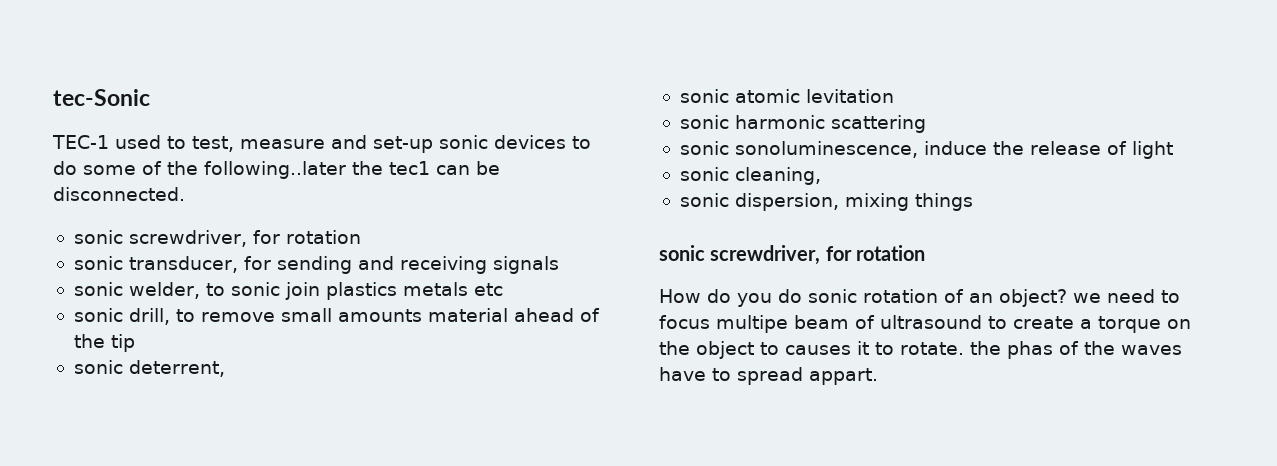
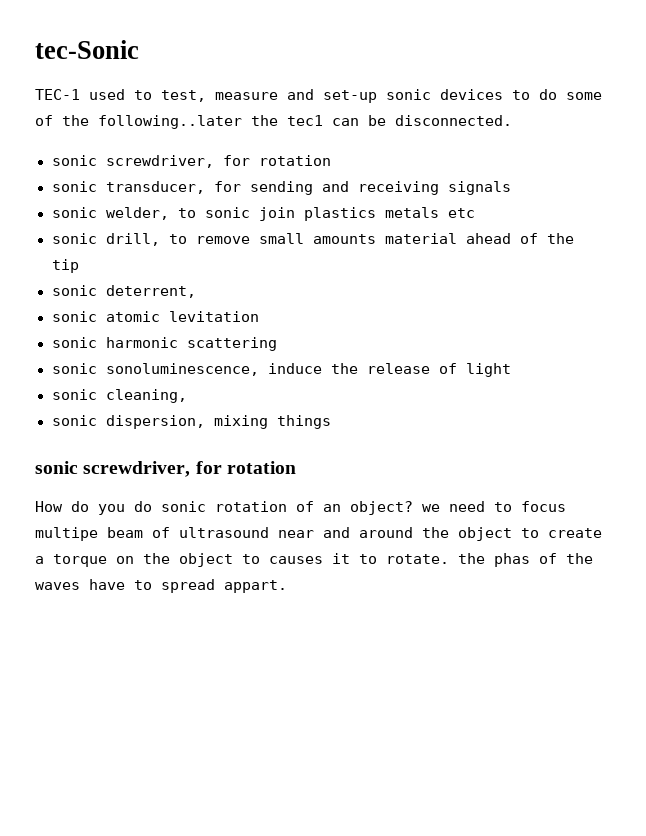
- How do you do sonic rotation of an object? we need to focus multipe beam of ultrasound to create a torque on the object to causes it to rotate. the phas of the waves have to spread appart.
+ How do you do sonic rotation of an object? we need to focus multipe beam of ultrasound near and around the object to create a torque on the object to causes it to rotate. the phas of the waves have to spread appart.

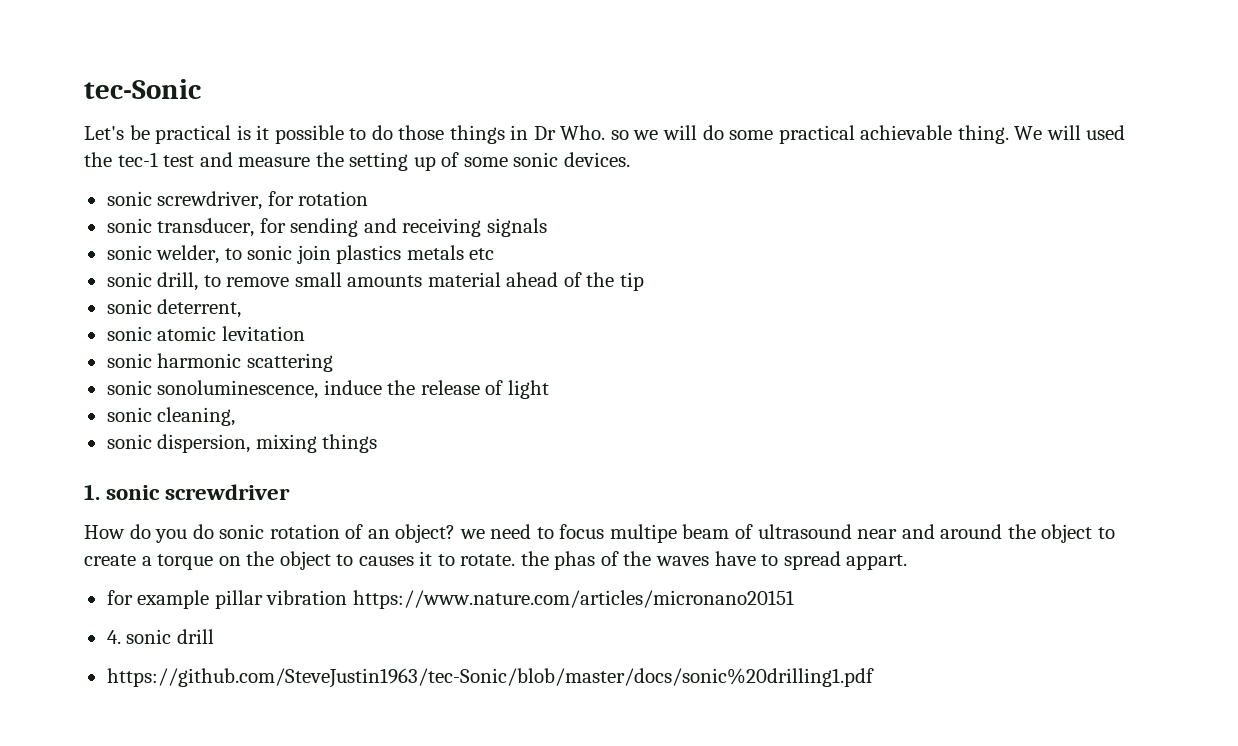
- TEC-1 used to test, measure and set-up sonic devices to do some of the following..later the tec1 can be disconnected.
+ Let's be practical is it possible to do those things in Dr Who. so we will do some practical achievable thing. We will used the tec-1 test and measure the setting up of some sonic devices.
  sonic dispersion, mixing things
- sonic screwdriver, for rotation
+ 1. sonic screwdriver
+ for example pillar vibration https://www.nature.com/articles/micronano20151
+ 4. sonic drill
+ https://github.com/SteveJustin1963/tec-Sonic/blob/master/docs/sonic%20drilling1.pdf

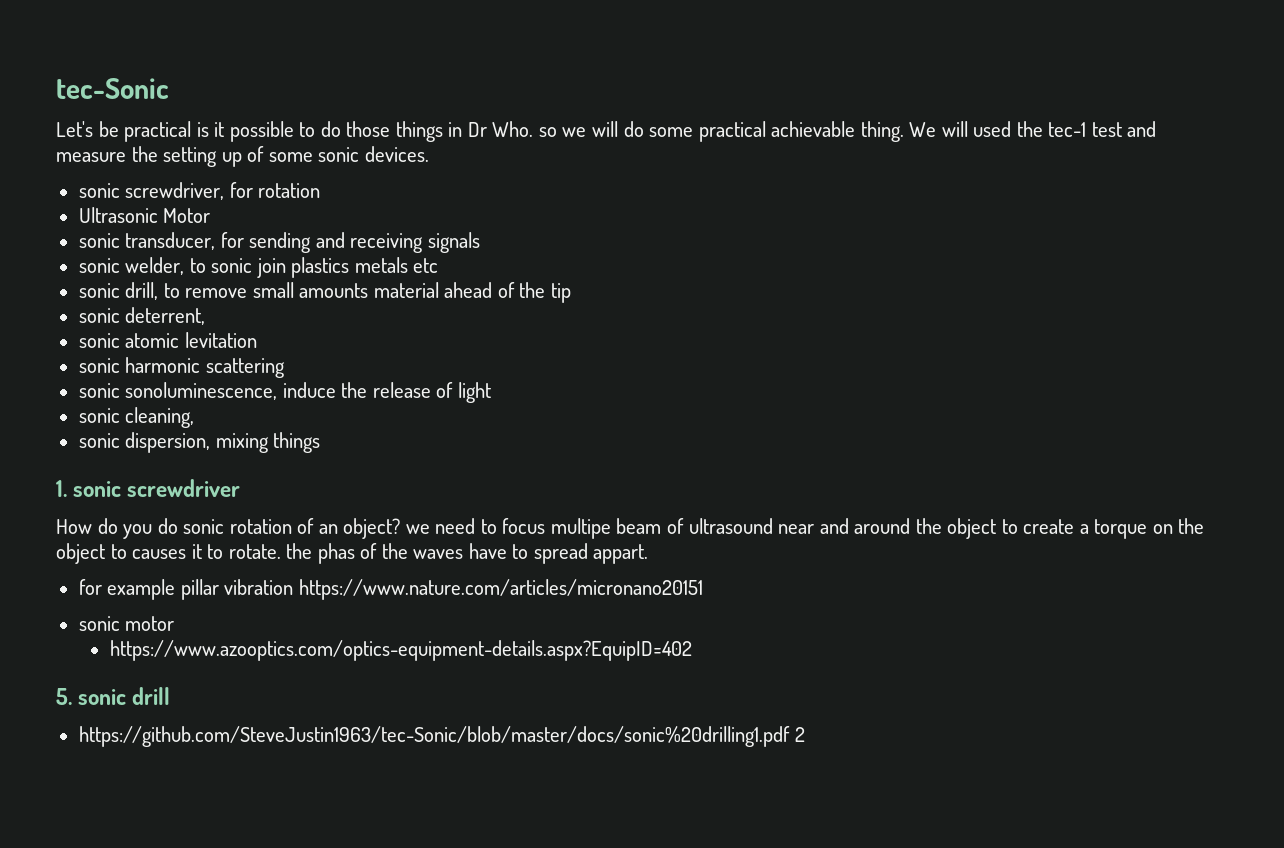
+ Ultrasonic Motor
- 4. sonic drill
+ sonic motor
+ https://www.azooptics.com/optics-equipment-details.aspx?EquipID=402
+ 5. sonic drill
- https://github.com/SteveJustin1963/tec-Sonic/blob/master/docs/sonic%20drilling1.pdf
+ https://github.com/SteveJustin1963/tec-Sonic/blob/master/docs/sonic%20drilling1.pdf 2

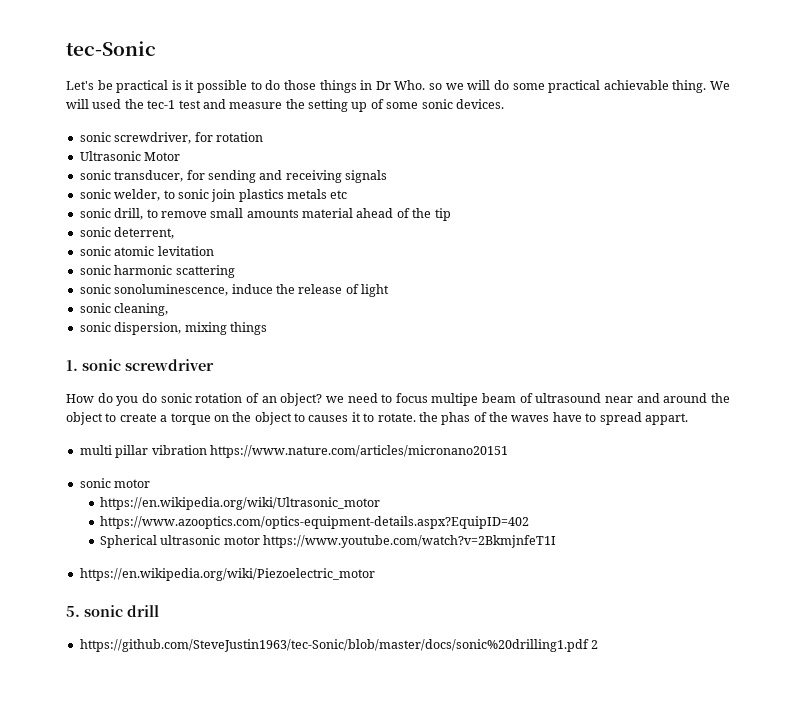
- for example pillar vibration https://www.nature.com/articles/micronano20151
+ multi pillar vibration https://www.nature.com/articles/micronano20151
+ https://en.wikipedia.org/wiki/Ultrasonic_motor
+ Spherical ultrasonic motor https://www.youtube.com/watch?v=2BkmjnfeT1I
+ https://en.wikipedia.org/wiki/Piezoelectric_motor

